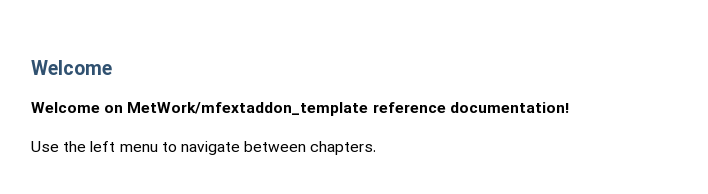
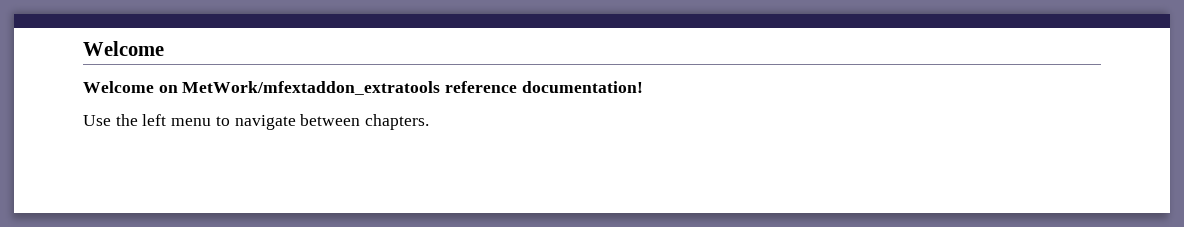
- Welcome on MetWork/mfextaddon_template reference documentation!
+ Welcome on MetWork/mfextaddon_extratools reference documentation!

